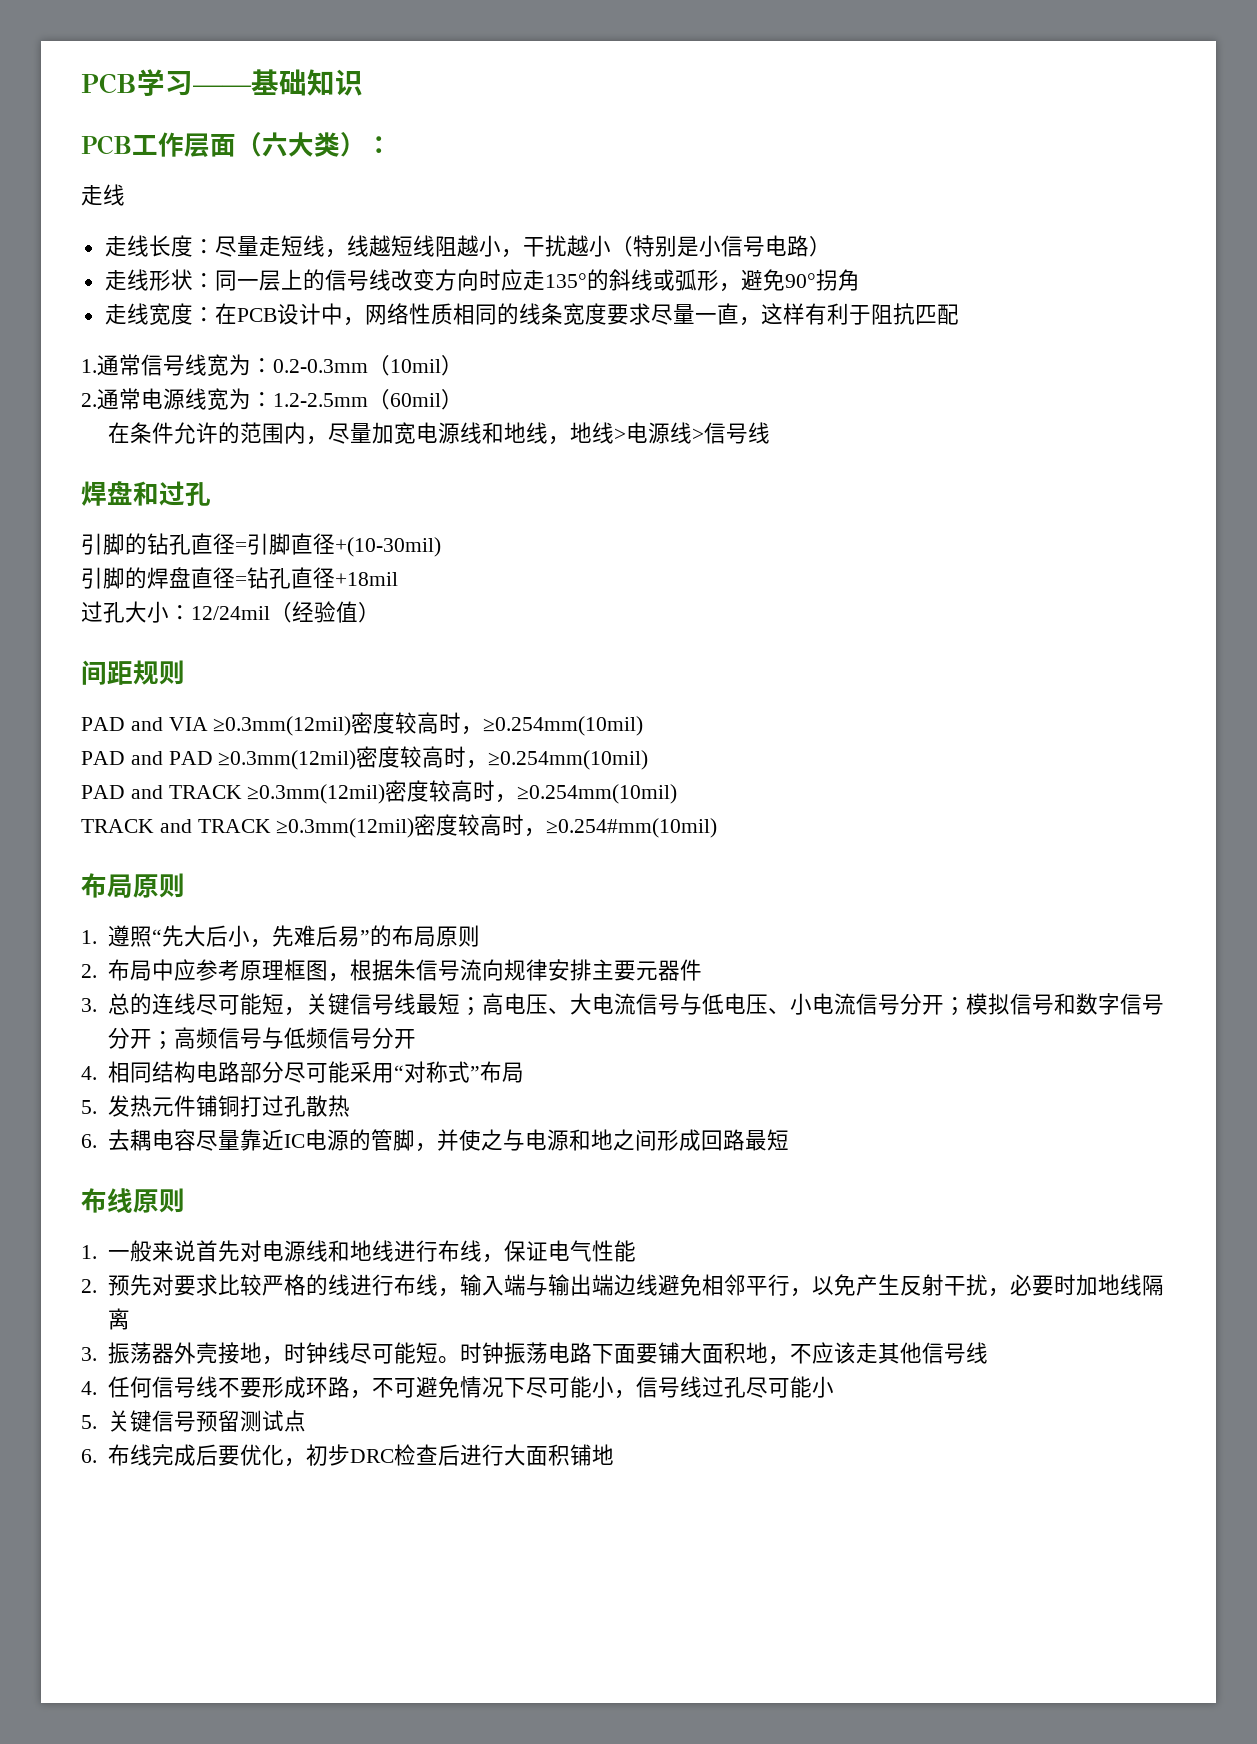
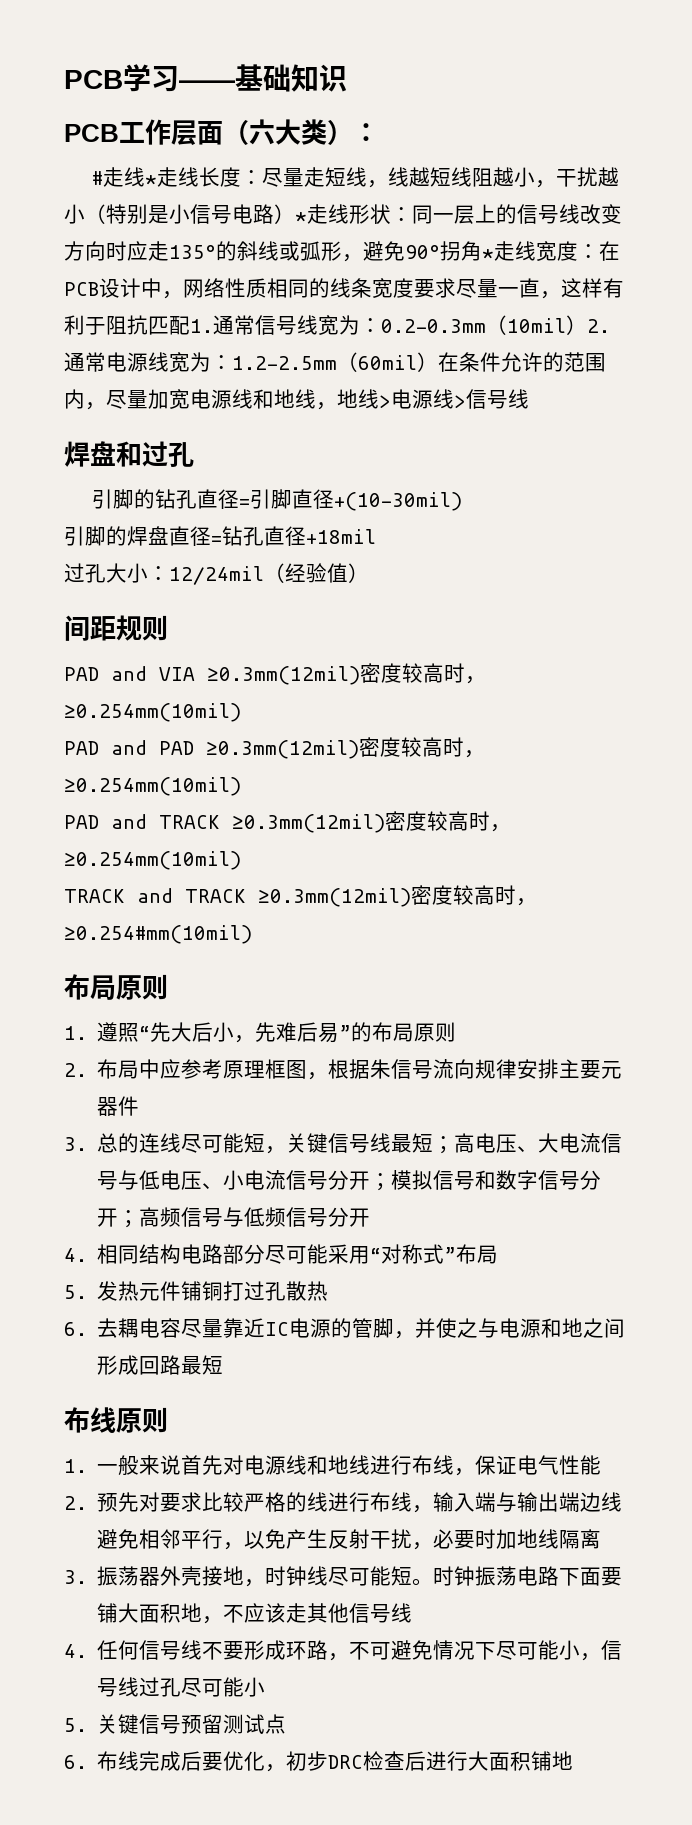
  PCB工作层面（六大类）：
- 走线
- 走线长度：
+ #走线*走线长度：
- 尽量走短线，线越短线阻越小，干扰越小（特别是小信号电路）
- 走线形状：
+ 尽量走短线，线越短线阻越小，干扰越小（特别是小信号电路）*走线形状：
- 同一层上的信号线改变方向时应走135°的斜线或弧形，避免90°拐角
- 走线宽度：
+ 同一层上的信号线改变方向时应走135°的斜线或弧形，避免90°拐角*走线宽度：
- 在PCB设计中，网络性质相同的线条宽度要求尽量一直，这样有利于阻抗匹配
- 1.通常信号线宽为：
+ 在PCB设计中，网络性质相同的线条宽度要求尽量一直，这样有利于阻抗匹配1.通常信号线宽为：
- 0.2-0.3mm（10mil）
- 2.通常电源线宽为：
+ 0.2-0.3mm（10mil）2.通常电源线宽为：
- 1.2-2.5mm（60mil）
- 在条件允许的范围内，尽量加宽电源线和地线，地线>电源线>信号线
+ 1.2-2.5mm（60mil）在条件允许的范围内，尽量加宽电源线和地线，地线>电源线>信号线

